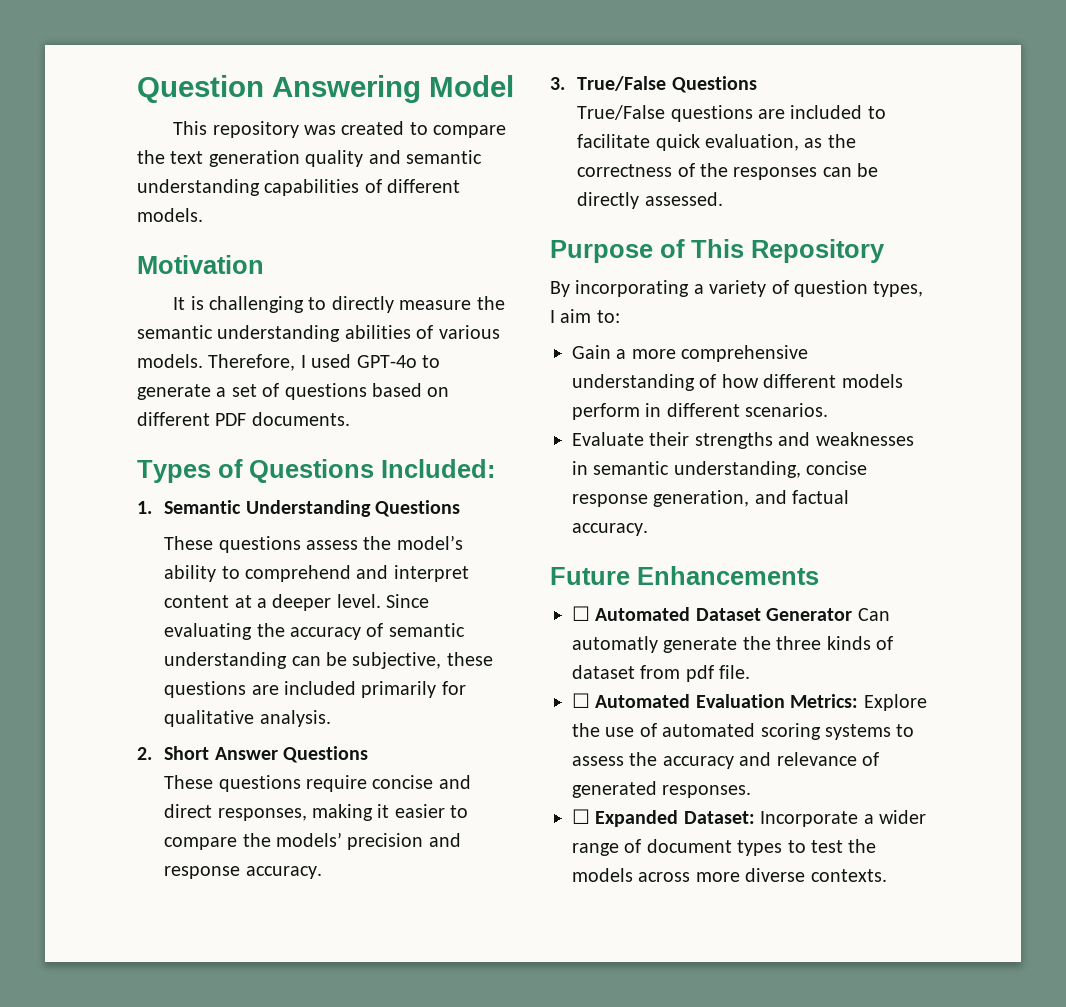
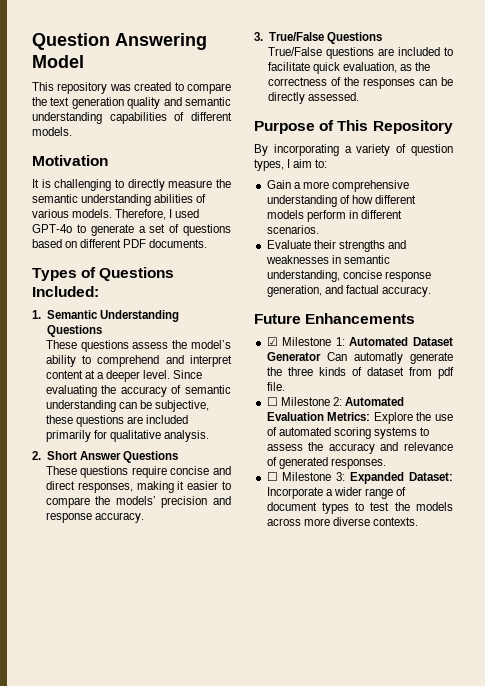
- ☐ Automated Dataset Generator Can automatly generate the three kinds of dataset from pdf file.
+ ☑ Milestone 1: Automated Dataset Generator Can automatly generate the three kinds of dataset from pdf file.
- ☐ Automated Evaluation Metrics: Explore the use of automated scoring systems to assess the accuracy and relevance of generated responses.
+ ☐ Milestone 2: Automated Evaluation Metrics: Explore the use of automated scoring systems to assess the accuracy and relevance of generated responses.
- ☐ Expanded Dataset: Incorporate a wider range of document types to test the models across more diverse contexts.
+ ☐ Milestone 3: Expanded Dataset: Incorporate a wider range of document types to test the models across more diverse contexts.

